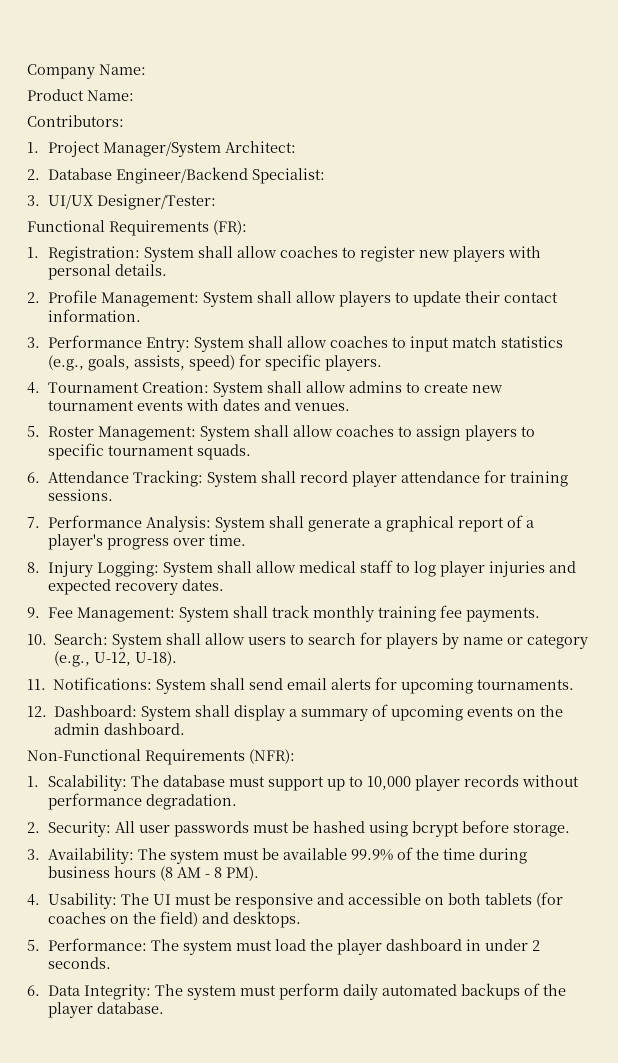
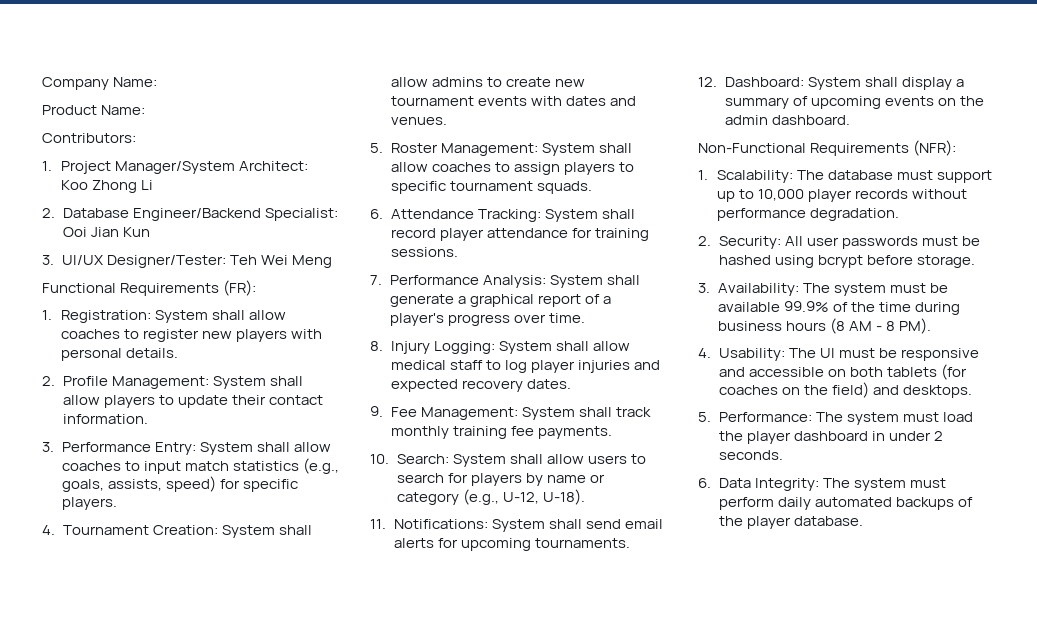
- 1. Project Manager/System Architect:
+ 1. Project Manager/System Architect: Koo Zhong Li
- 2. Database Engineer/Backend Specialist:
+ 2. Database Engineer/Backend Specialist: Ooi Jian Kun
- 3. UI/UX Designer/Tester:
+ 3. UI/UX Designer/Tester: Teh Wei Meng

